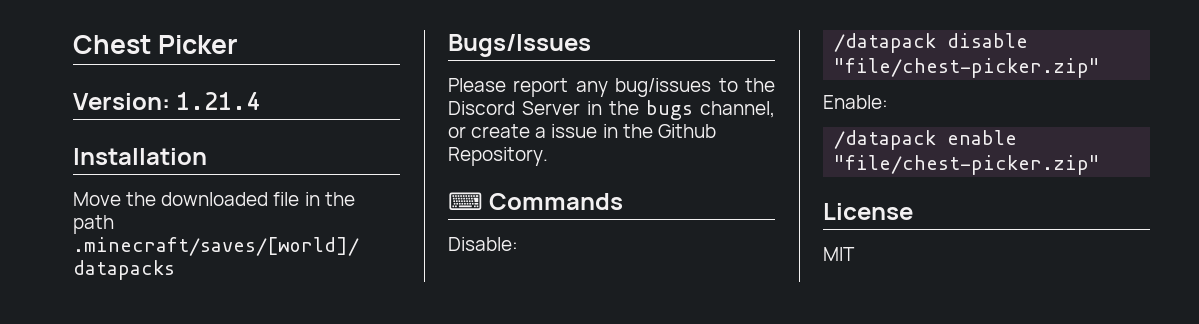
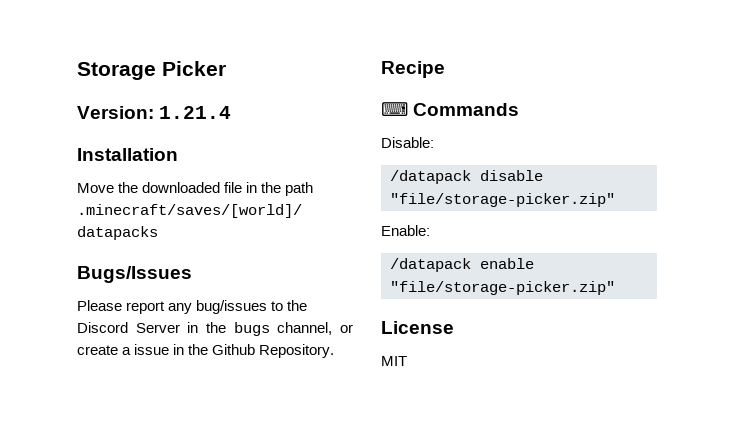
- Chest Picker
+ Storage Picker
+ Recipe
- /datapack disable "file/chest-picker.zip"
+ /datapack disable "file/storage-picker.zip"
- /datapack enable "file/chest-picker.zip"
+ /datapack enable "file/storage-picker.zip"

